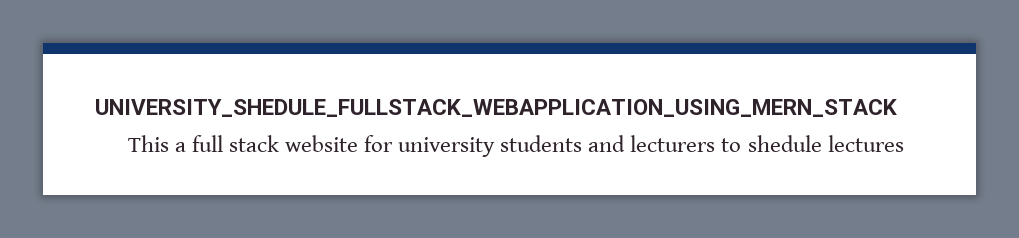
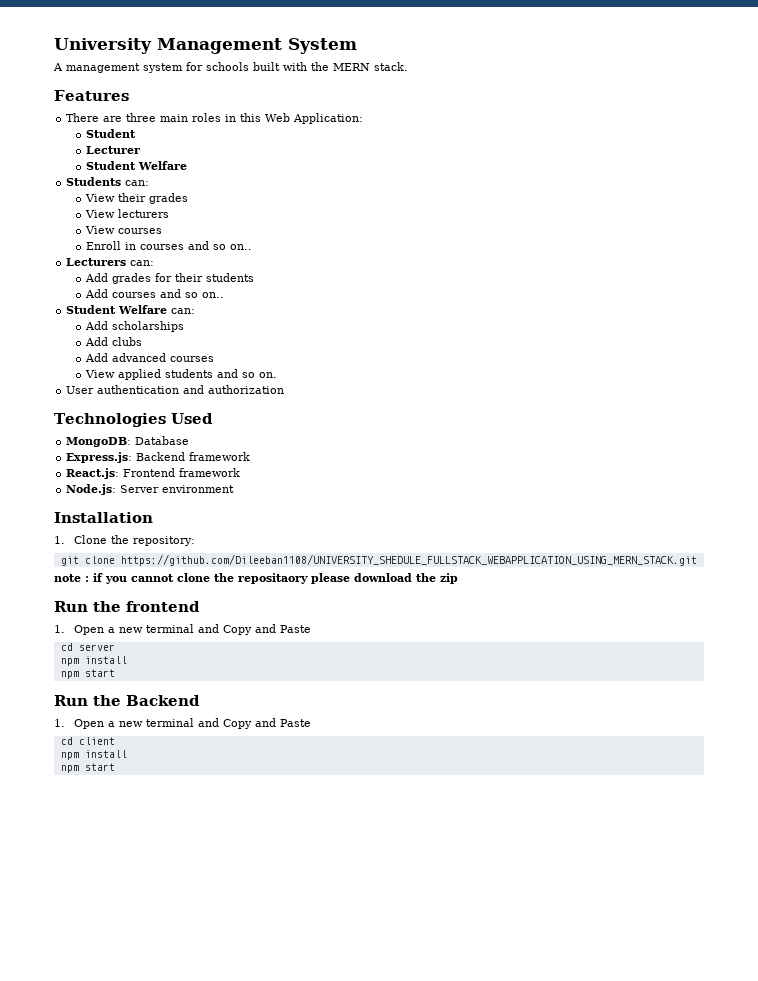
- UNIVERSITY_SHEDULE_FULLSTACK_WEBAPPLICATION_USING_MERN_STACK
- This a full stack website for university students and lecturers to shedule lectures
+ University Management System
+ A management system for schools built with the MERN stack.
+ Features
+ There are three main roles in this Web Application:
+ Student
+ Lecturer
+ Student Welfare
+ Students can:
+ View their grades
+ View lecturers
+ View courses
+ Enroll in courses and so on..
+ Lecturers can:
+ Add grades for their students
+ Add courses and so on..
+ Student Welfare can:
+ Add scholarships
+ Add clubs
+ Add advanced courses
+ View applied students and so on.
+ User authentication and authorization
+ Technologies Used
+ MongoDB: Database
+ Express.js: Backend framework
+ React.js: Frontend framework
+ Node.js: Server environment
+ Installation
+ 1. Clone the repository:
+ git clone https://github.com/Dileeban1108/UNIVERSITY_SHEDULE_FULLSTACK_WEBAPPLICATION_USING_MERN_STACK.git
+ note : if you cannot clone the repositaory please download the zip
+ Run the frontend
+ 1. Open a new terminal and Copy and Paste
+ cd server
+ npm install
+ npm start
+ Run the Backend
+ 1. Open a new terminal and Copy and Paste
+ cd client
+ npm install
+ npm start

